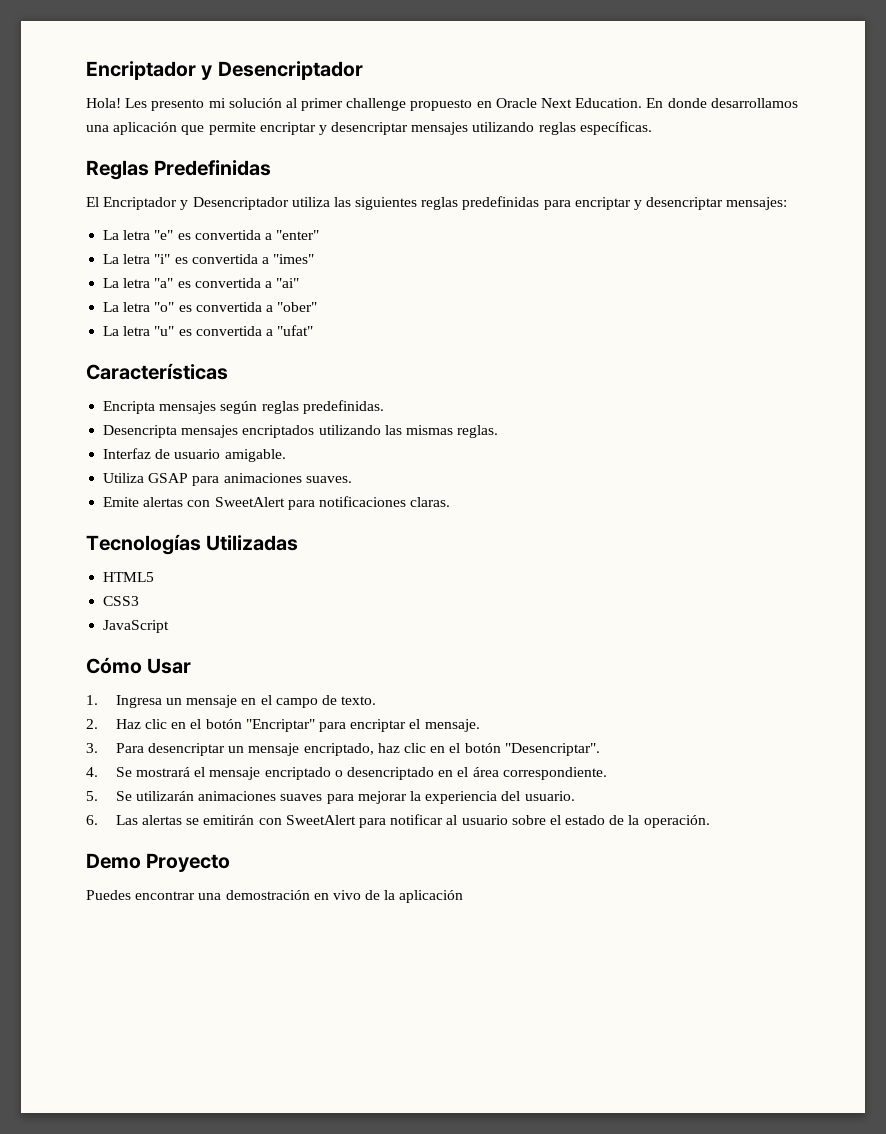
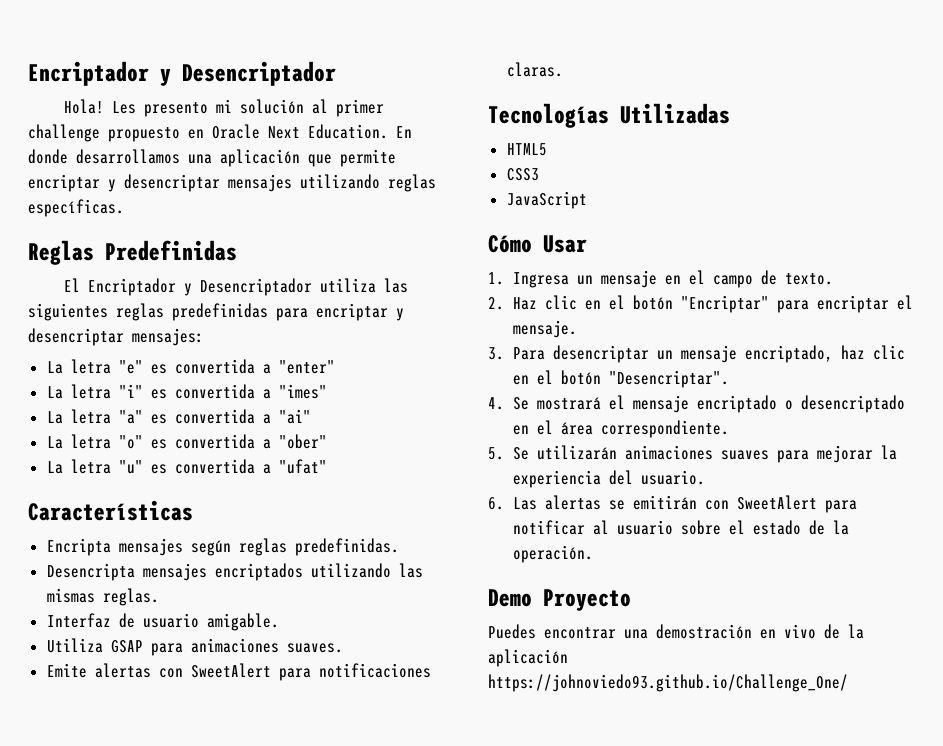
- Puedes encontrar una demostración en vivo de la aplicación
+ Puedes encontrar una demostración en vivo de la aplicación https://johnoviedo93.github.io/Challenge_One/

